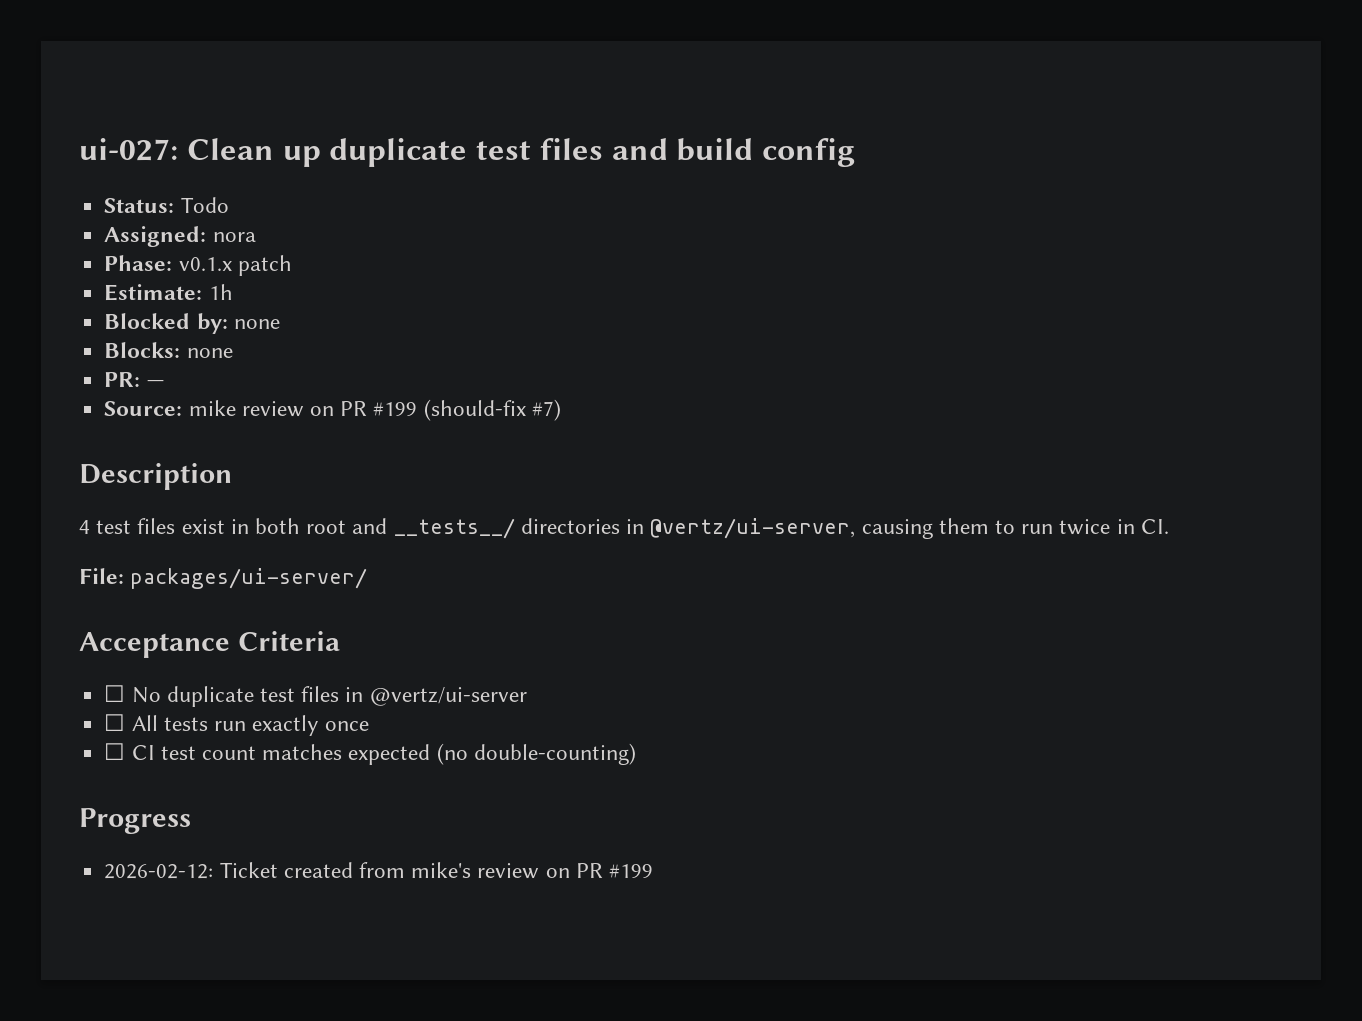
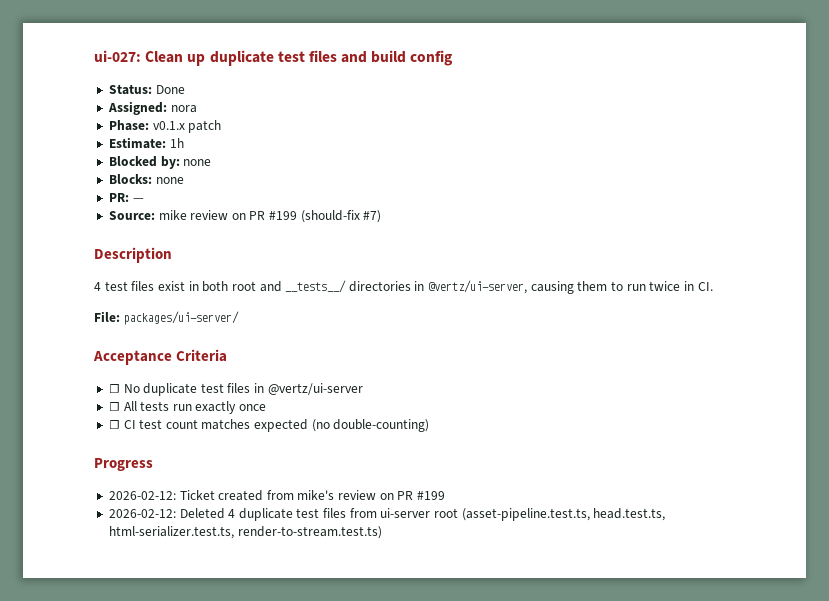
- Status: Todo
+ Status: Done
+ 2026-02-12: Deleted 4 duplicate test files from ui-server root (asset-pipeline.test.ts, head.test.ts, html-serializer.test.ts, render-to-stream.test.ts)

